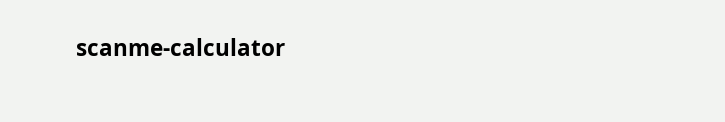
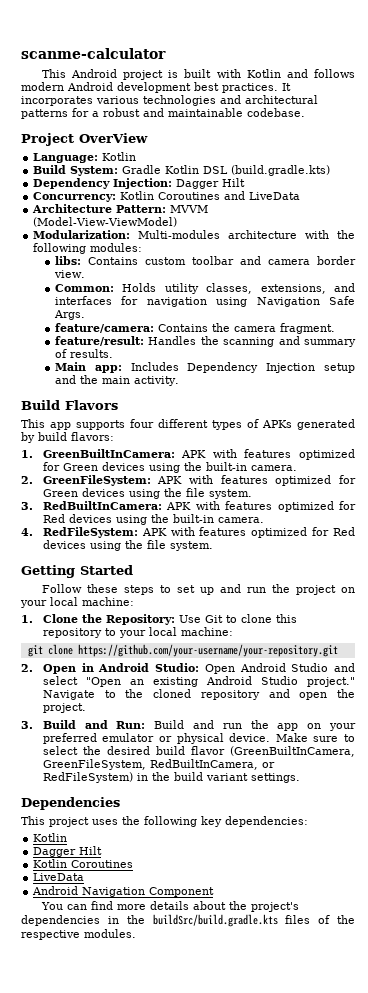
+ This Android project is built with Kotlin and follows modern Android development best practices. It incorporates various technologies and architectural patterns for a robust and maintainable codebase.
+ Project OverView
+ Language: Kotlin
+ Build System: Gradle Kotlin DSL (build.gradle.kts)
+ Dependency Injection: Dagger Hilt
+ Concurrency: Kotlin Coroutines and LiveData
+ Architecture Pattern: MVVM (Model-View-ViewModel)
+ Modularization: Multi-modules architecture with the following modules:
+ libs: Contains custom toolbar and camera border view.
+ Common: Holds utility classes, extensions, and interfaces for navigation using Navigation Safe Args.
+ feature/camera: Contains the camera fragment.
+ feature/result: Handles the scanning and summary of results.
+ Main app: Includes Dependency Injection setup and the main activity.
+ Build Flavors
+ This app supports four different types of APKs generated by build flavors:
+ 1. GreenBuiltInCamera: APK with features optimized for Green devices using the built-in camera.
+ 2. GreenFileSystem: APK with features optimized for Green devices using the file system.
+ 3. RedBuiltInCamera: APK with features optimized for Red devices using the built-in camera.
+ 4. RedFileSystem: APK with features optimized for Red devices using the file system.
+ Getting Started
+ Follow these steps to set up and run the project on your local machine:
+ 1. Clone the Repository: Use Git to clone this repository to your local machine:
+ git clone https://github.com/your-username/your-repository.git
+ 2. Open in Android Studio: Open Android Studio and select "Open an existing Android Studio project." Navigate to the cloned repository and open the project.
+ 3. Build and Run: Build and run the app on your preferred emulator or physical device. Make sure to select the desired build flavor (GreenBuiltInCamera, GreenFileSystem, RedBuiltInCamera, or RedFileSystem) in the build variant settings.
+ Dependencies
+ This project uses the following key dependencies:
+ Kotlin
+ Dagger Hilt
+ Kotlin Coroutines
+ LiveData
+ Android Navigation Component
+ You can find more details about the project's dependencies in the buildSrc/build.gradle.kts files of the respective modules.

